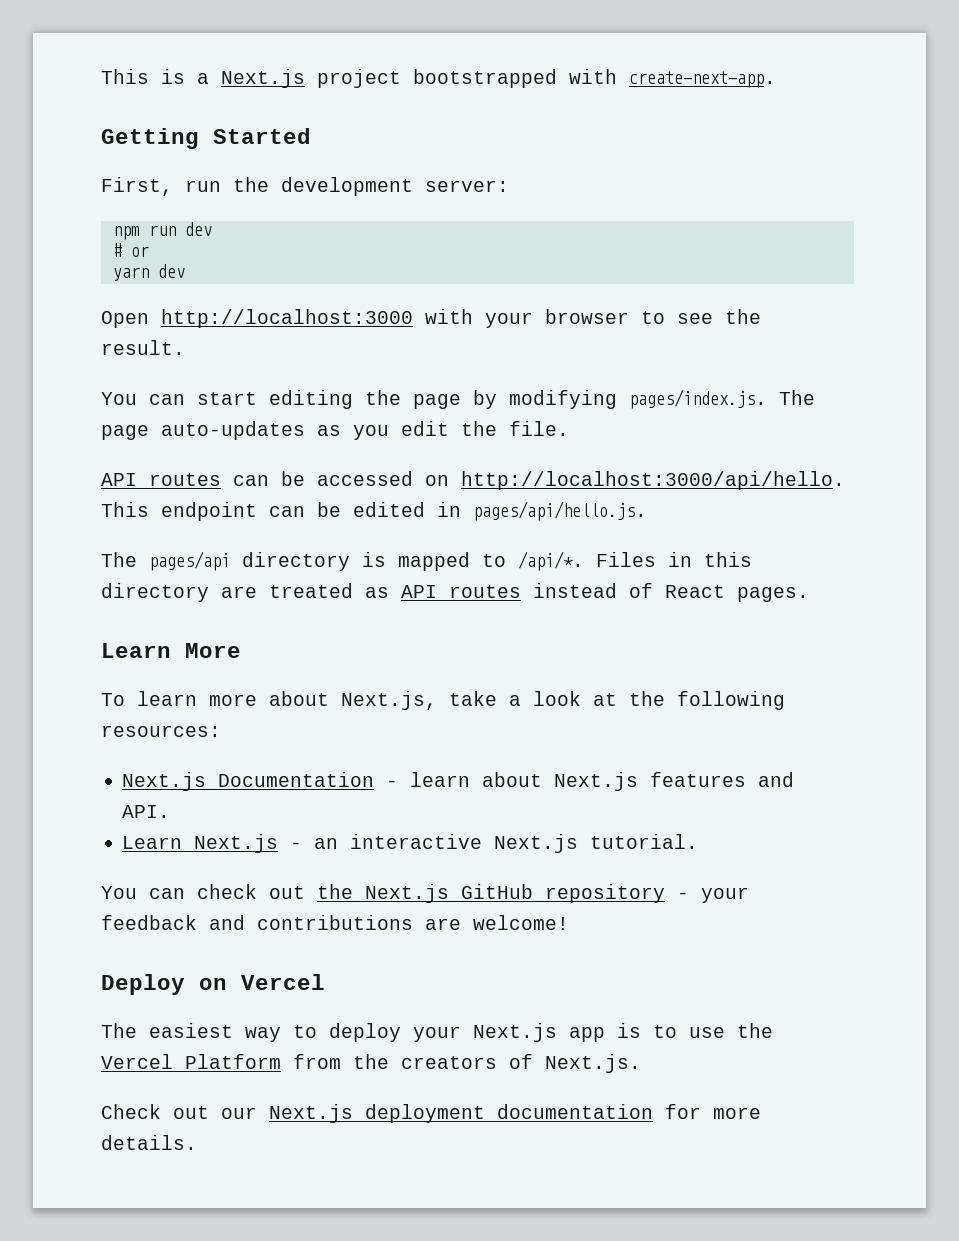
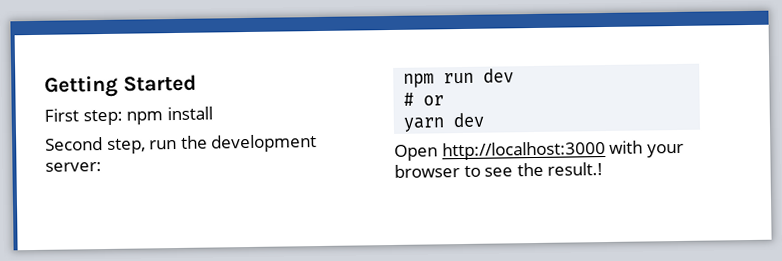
- This is a Next.js project bootstrapped with create-next-app.
  Getting Started
- First, run the development server:
+ First step: npm install
+ Second step, run the development server:
- Open http://localhost:3000 with your browser to see the result.
- You can start editing the page by modifying pages/index.js. The page auto-updates as you edit the file.
- API routes can be accessed on http://localhost:3000/api/hello. This endpoint can be edited in pages/api/hello.js.
- The pages/api directory is mapped to /api/*. Files in this directory are treated as API routes instead of React pages.
- Learn More
- To learn more about Next.js, take a look at the following resources:
- Next.js Documentation - learn about Next.js features and API.
- Learn Next.js - an interactive Next.js tutorial.
- You can check out the Next.js GitHub repository - your feedback and contributions are welcome!
- Deploy on Vercel
- The easiest way to deploy your Next.js app is to use the Vercel Platform from the creators of Next.js.
- Check out our Next.js deployment documentation for more details.
+ Open http://localhost:3000 with your browser to see the result.!

